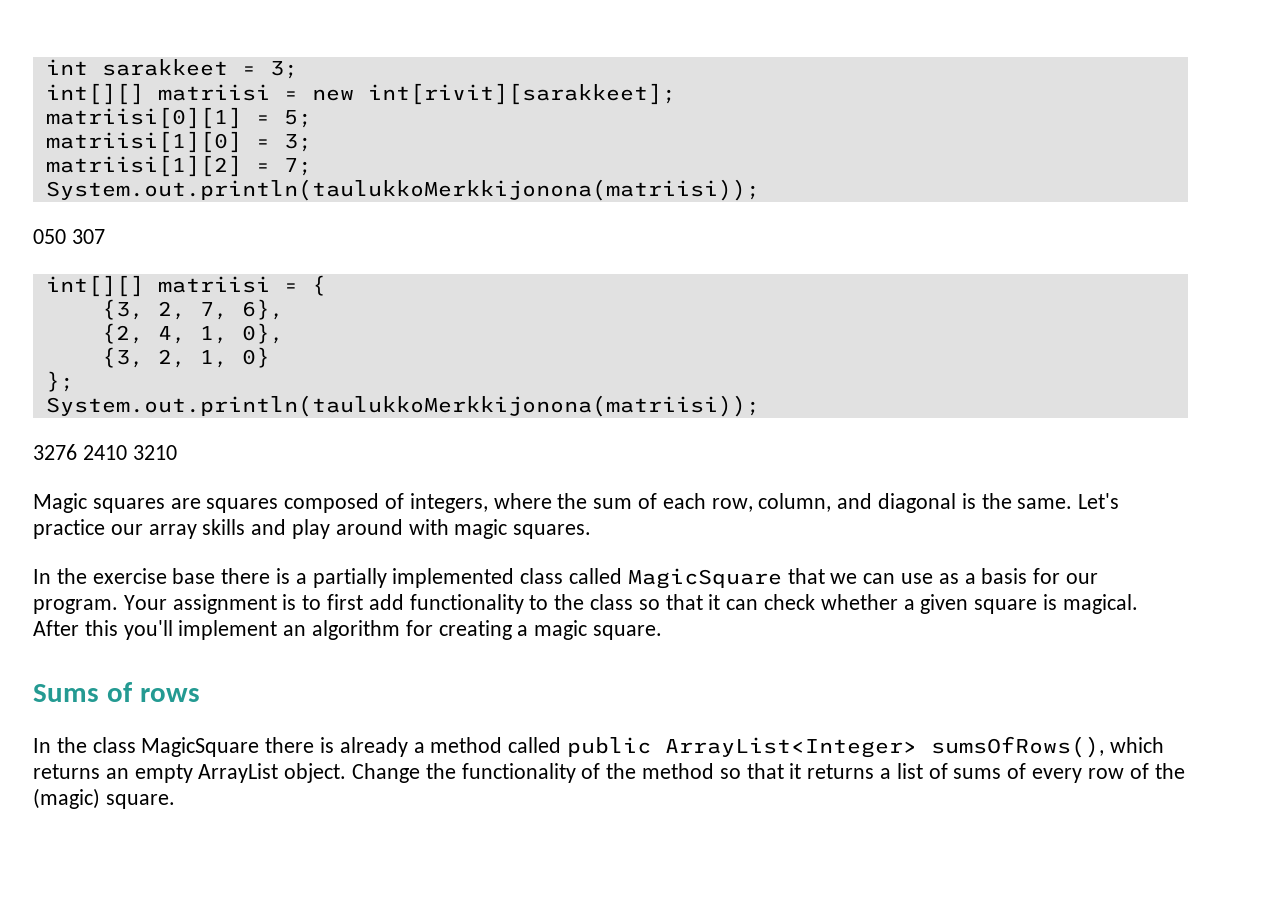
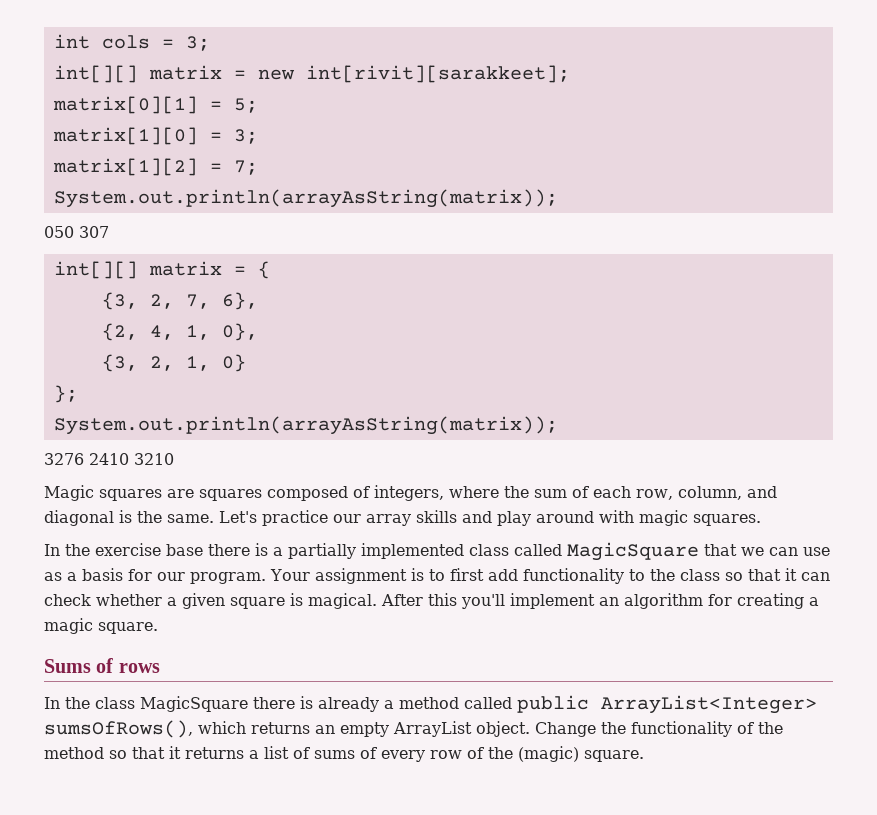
- int sarakkeet = 3;
+ int cols = 3;
- int[][] matriisi = new int[rivit][sarakkeet];
+ int[][] matrix = new int[rivit][sarakkeet];
- matriisi[0][1] = 5;
+ matrix[0][1] = 5;
- matriisi[1][0] = 3;
- matriisi[1][2] = 7;
- System.out.println(taulukkoMerkkijonona(matriisi));
+ matrix[1][0] = 3;
+ matrix[1][2] = 7;
+ System.out.println(arrayAsString(matrix));
- int[][] matriisi = {
+ int[][] matrix = {
  };
- System.out.println(taulukkoMerkkijonona(matriisi));
+ System.out.println(arrayAsString(matrix));

